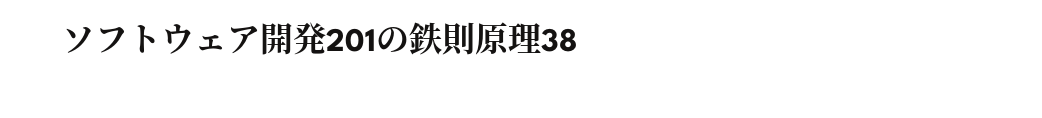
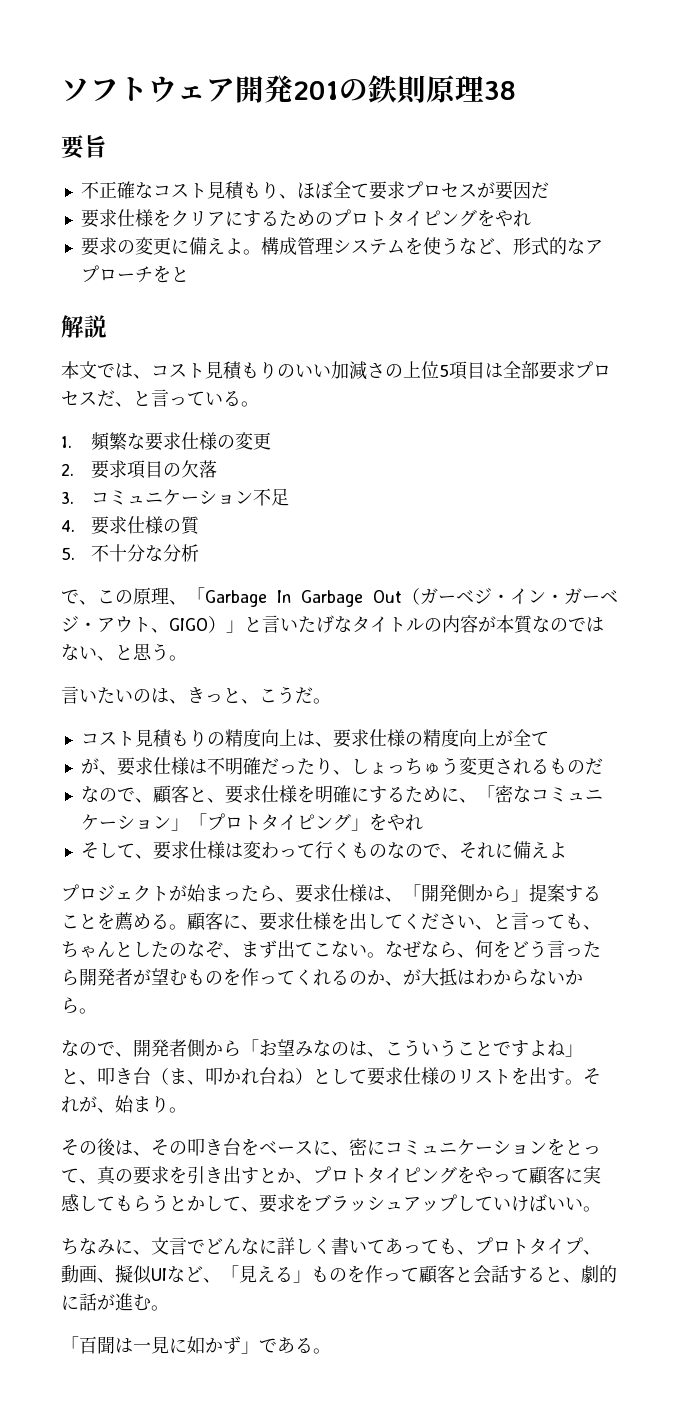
+ 要旨
+ 不正確なコスト見積もり、ほぼ全て要求プロセスが要因だ
+ 要求仕様をクリアにするためのプロトタイピングをやれ
+ 要求の変更に備えよ。構成管理システムを使うなど、形式的なアプローチをと
+ 解説
+ 本文では、コスト見積もりのいい加減さの上位5項目は全部要求プロセスだ、と言っている。
+ 1.頻繁な要求仕様の変更
+ 2.要求項目の欠落
+ 3.コミュニケーション不足
+ 4.要求仕様の質
+ 5.不十分な分析
+ で、この原理、「Garbage In Garbage Out（ガーベジ・イン・ガーベジ・アウト、GIGO）」と言いたげなタイトルの内容が本質なのではない、と思う。
+ 言いたいのは、きっと、こうだ。
+ コスト見積もりの精度向上は、要求仕様の精度向上が全て
+ が、要求仕様は不明確だったり、しょっちゅう変更されるものだ
+ なので、顧客と、要求仕様を明確にするために、「密なコミュニケーション」「プロトタイピング」をやれ
+ そして、要求仕様は変わって行くものなので、それに備えよ
+ プロジェクトが始まったら、要求仕様は、「開発側から」提案することを薦める。顧客に、要求仕様を出してください、と言っても、ちゃんとしたのなぞ、まず出てこない。なぜなら、何をどう言ったら開発者が望むものを作ってくれるのか、が大抵はわからないから。
+ なので、開発者側から「お望みなのは、こういうことですよね」と、叩き台（ま、叩かれ台ね）として要求仕様のリストを出す。それが、始まり。
+ その後は、その叩き台をベースに、密にコミュニケーションをとって、真の要求を引き出すとか、プロトタイピングをやって顧客に実感してもらうとかして、要求をブラッシュアップしていけばいい。
+ ちなみに、文言でどんなに詳しく書いてあっても、プロトタイプ、動画、擬似UIなど、「見える」ものを作って顧客と会話すると、劇的に話が進む。
+ 「百聞は一見に如かず」である。

